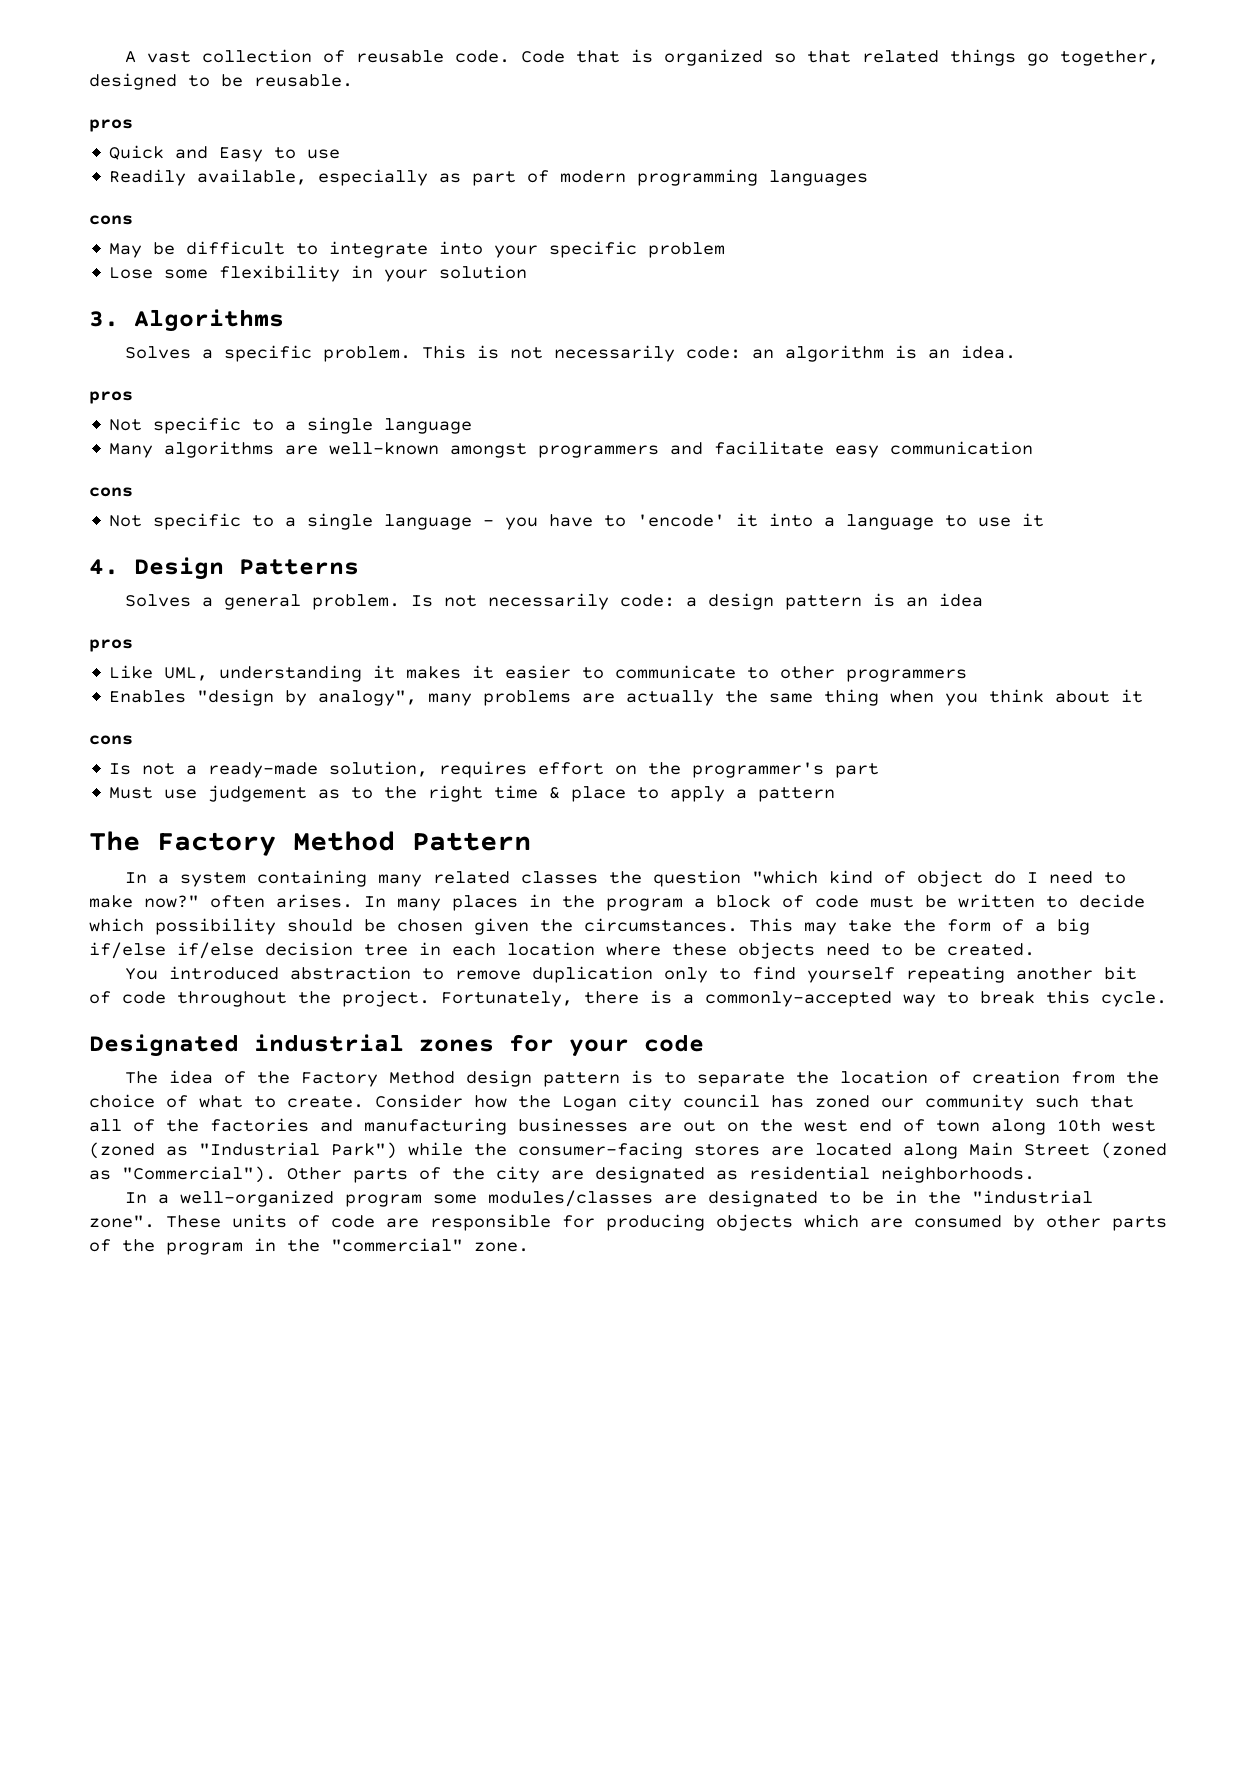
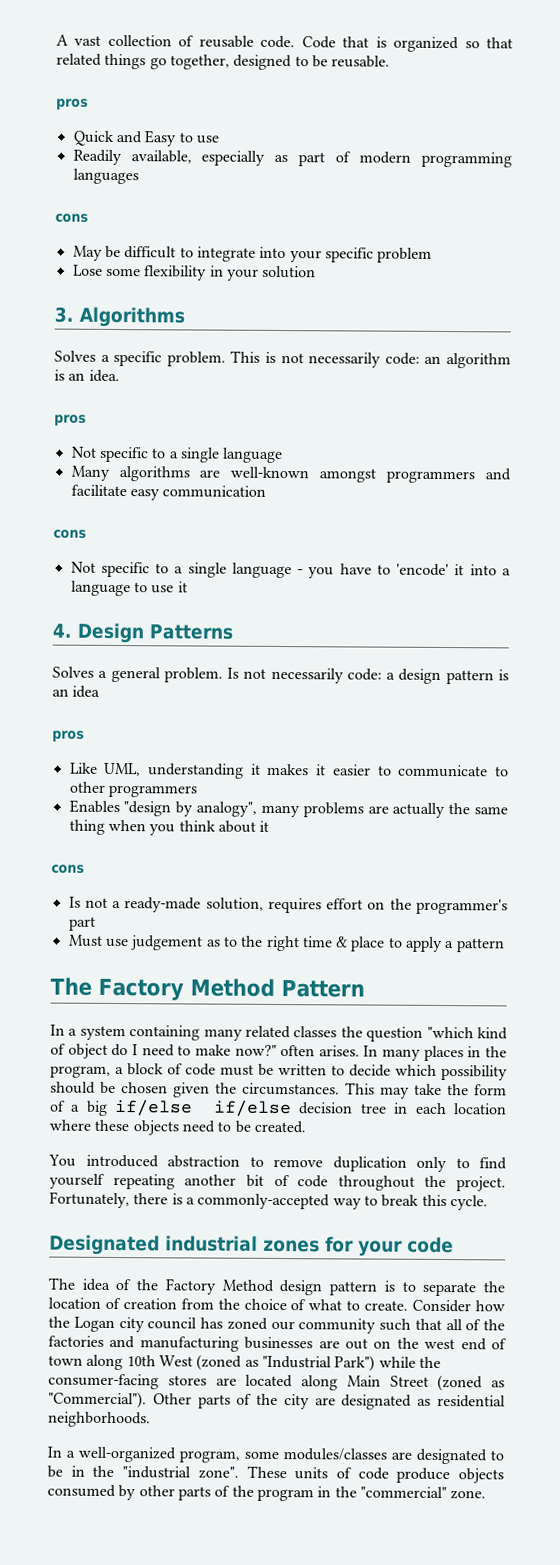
- In many places in the program a block of code must be written to decide which possibility should be chosen given the circumstances.
+ In many places in the program, a block of code must be written to decide which possibility should be chosen given the circumstances.
- Consider how the Logan city council has zoned our community such that all of the factories and manufacturing businesses are out on the west end of town along 10th west (zoned as "Industrial Park") while the consumer-facing stores are located along Main Street (zoned as "Commercial").
+ Consider how the Logan city council has zoned our community such that all of the factories and manufacturing businesses are out on the west end of town along 10th West (zoned as "Industrial Park") while the consumer-facing stores are located along Main Street (zoned as "Commercial").
- In a well-organized program some modules/classes are designated to be in the "industrial zone".
+ In a well-organized program, some modules/classes are designated to be in the "industrial zone".
- These units of code are responsible for producing objects which are consumed by other parts of the program in the "commercial" zone.
+ These units of code produce objects consumed by other parts of the program in the "commercial" zone.

